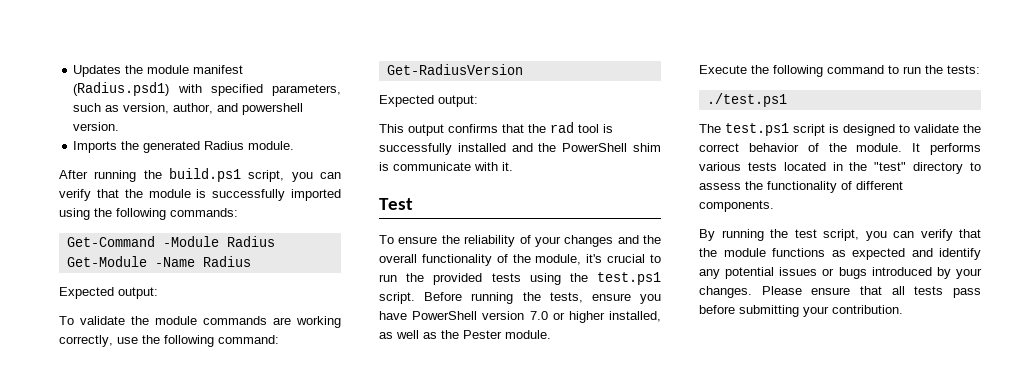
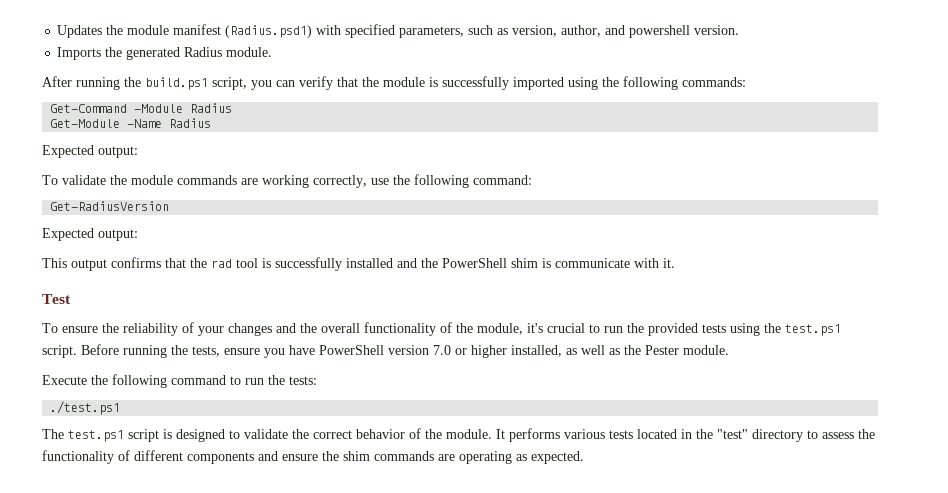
- It performs various tests located in the "test" directory to assess the functionality of different components.
- By running the test script, you can verify that the module functions as expected and identify any potential issues or bugs introduced by your changes. Please ensure that all tests pass before submitting your contribution.
+ It performs various tests located in the "test" directory to assess the functionality of different components and ensure the shim commands are operating as expected.

